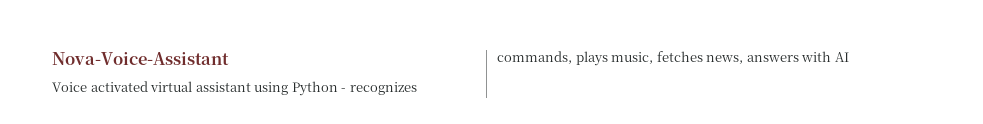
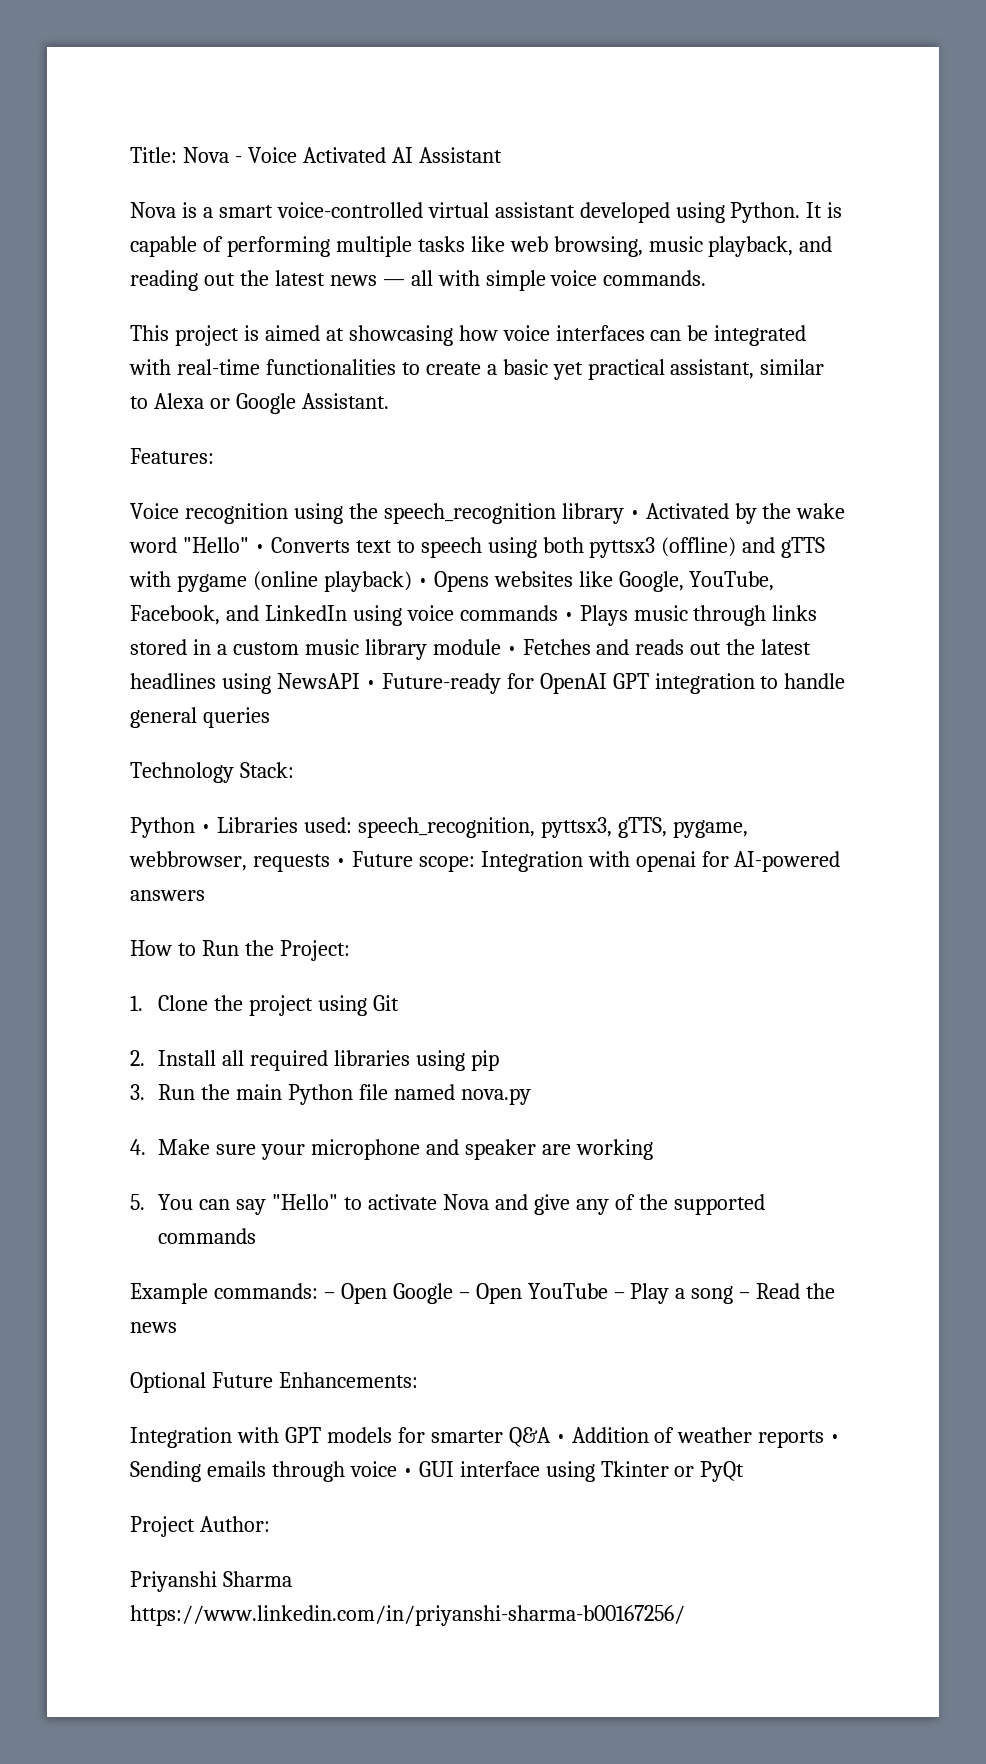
- Nova-Voice-Assistant
- Voice activated virtual assistant using Python - recognizes commands, plays music, fetches news, answers with AI
+ Title: Nova - Voice Activated AI Assistant
+ Nova is a smart voice-controlled virtual assistant developed using Python. It is capable of performing multiple tasks like web browsing, music playback, and reading out the latest news — all with simple voice commands.
+ This project is aimed at showcasing how voice interfaces can be integrated with real-time functionalities to create a basic yet practical assistant, similar to Alexa or Google Assistant.
+ Features:
+ Voice recognition using the speech_recognition library • Activated by the wake word "Hello" • Converts text to speech using both pyttsx3 (offline) and gTTS with pygame (online playback) • Opens websites like Google, YouTube, Facebook, and LinkedIn using voice commands • Plays music through links stored in a custom music library module • Fetches and reads out the latest headlines using NewsAPI • Future-ready for OpenAI GPT integration to handle general queries
+ Technology Stack:
+ Python • Libraries used: speech_recognition, pyttsx3, gTTS, pygame, webbrowser, requests • Future scope: Integration with openai for AI-powered answers
+ How to Run the Project:
+ 1. Clone the project using Git
+ 2. Install all required libraries using pip
+ 3. Run the main Python file named nova.py
+ 4. Make sure your microphone and speaker are working
+ 5. You can say "Hello" to activate Nova and give any of the supported commands
+ Example commands: – Open Google – Open YouTube – Play a song – Read the news
+ Optional Future Enhancements:
+ Integration with GPT models for smarter Q&A • Addition of weather reports • Sending emails through voice • GUI interface using Tkinter or PyQt
+ Project Author:
+ Priyanshi Sharma https://www.linkedin.com/in/priyanshi-sharma-b00167256/

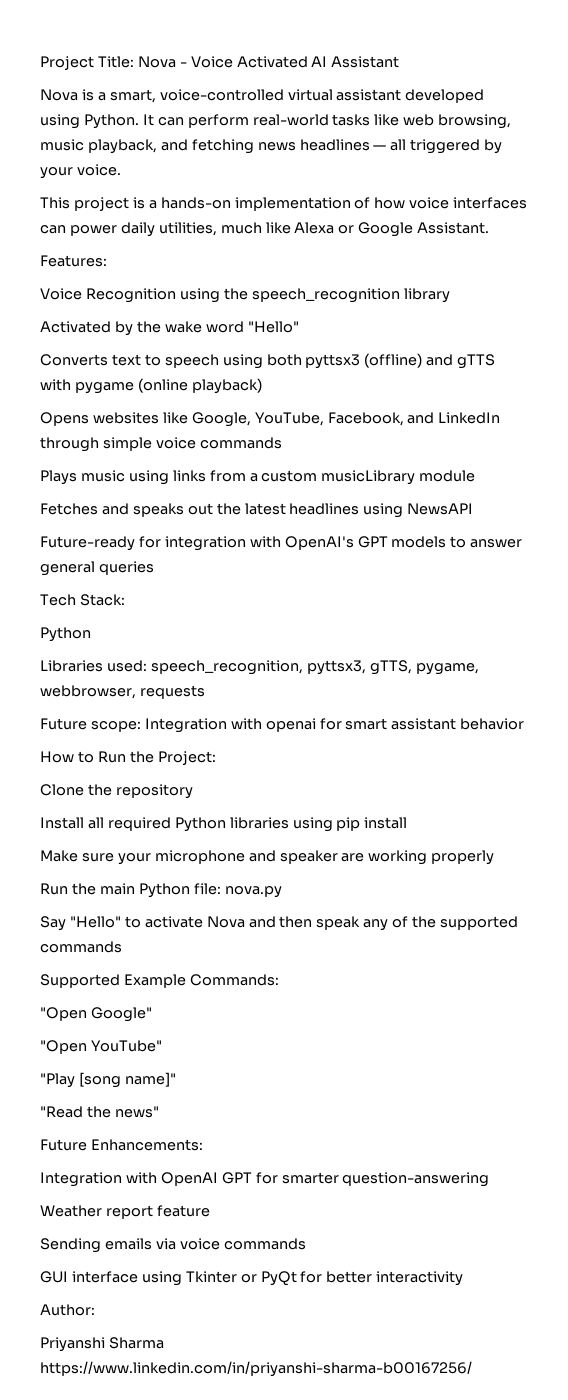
- Title: Nova - Voice Activated AI Assistant
+ Project Title: Nova - Voice Activated AI Assistant
- Nova is a smart voice-controlled virtual assistant developed using Python.
+ Nova is a smart, voice-controlled virtual assistant developed using Python.
- It is capable of performing multiple tasks like web browsing, music playback, and reading out the latest news — all with simple voice commands.
- This project is aimed at showcasing how voice interfaces can be integrated with real-time functionalities to create a basic yet practical assistant, similar to Alexa or Google Assistant.
+ It can perform real-world tasks like web browsing, music playback, and fetching news headlines — all triggered by your voice.
+ This project is a hands-on implementation of how voice interfaces can power daily utilities, much like Alexa or Google Assistant.
- Voice recognition using the speech_recognition library • Activated by the wake word "Hello" • Converts text to speech using both pyttsx3 (offline) and gTTS with pygame (online playback) • Opens websites like Google, YouTube, Facebook, and LinkedIn using voice commands • Plays music through links stored in a custom music library module • Fetches and reads out the latest headlines using NewsAPI • Future-ready for OpenAI GPT integration to handle general queries
+ Voice Recognition using the speech_recognition library
+ Activated by the wake word "Hello"
+ Converts text to speech using both pyttsx3 (offline) and gTTS with pygame (online playback)
+ Opens websites like Google, YouTube, Facebook, and LinkedIn through simple voice commands
+ Plays music using links from a custom musicLibrary module
+ Fetches and speaks out the latest headlines using NewsAPI
+ Future-ready for integration with OpenAI's GPT models to answer general queries
- Technology Stack:
- Python • Libraries used: speech_recognition, pyttsx3, gTTS, pygame, webbrowser, requests • Future scope: Integration with openai for AI-powered answers
+ Tech Stack:
+ Python
+ Libraries used: speech_recognition, pyttsx3, gTTS, pygame, webbrowser, requests
+ Future scope: Integration with openai for smart assistant behavior
- 1. Clone the project using Git
- 2. Install all required libraries using pip
- 3. Run the main Python file named nova.py
- 4. Make sure your microphone and speaker are working
- 5. You can say "Hello" to activate Nova and give any of the supported commands
+ Clone the repository
+ Install all required Python libraries using pip install
+ Make sure your microphone and speaker are working properly
+ Run the main Python file: nova.py
+ Say "Hello" to activate Nova and then speak any of the supported commands
- Example commands: – Open Google – Open YouTube – Play a song – Read the news
- Optional Future Enhancements:
- Integration with GPT models for smarter Q&A • Addition of weather reports • Sending emails through voice • GUI interface using Tkinter or PyQt
- Project Author:
+ Supported Example Commands:
+ "Open Google"
+ "Open YouTube"
+ "Play [song name]"
+ "Read the news"
+ Future Enhancements:
+ Integration with OpenAI GPT for smarter question-answering
+ Weather report feature
+ Sending emails via voice commands
+ GUI interface using Tkinter or PyQt for better interactivity
+ Author:

